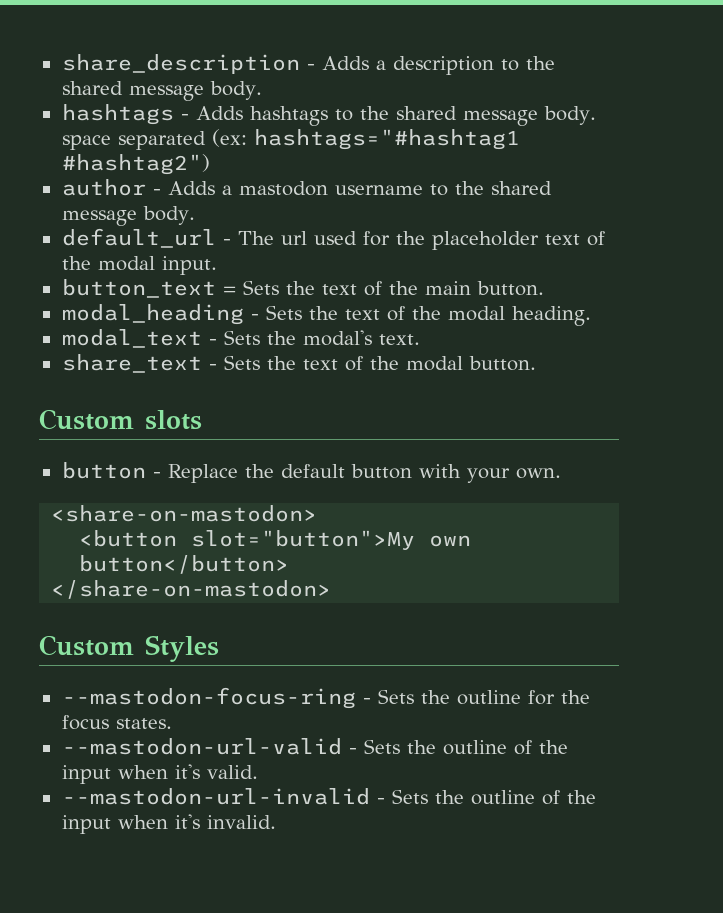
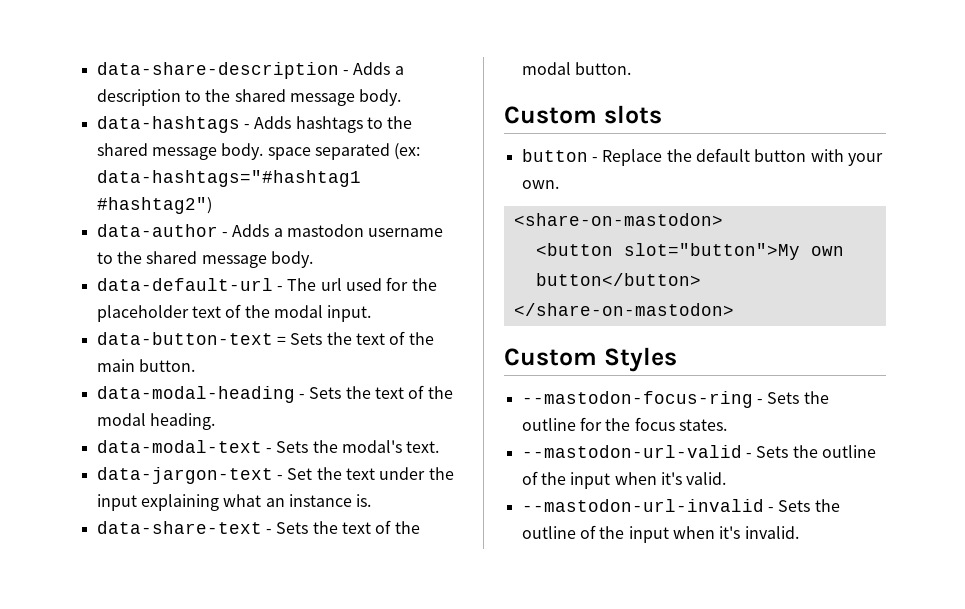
- share_description - Adds a description to the shared message body.
+ data-share-description - Adds a description to the shared message body.
- hashtags - Adds hashtags to the shared message body. space separated (ex: hashtags="#hashtag1 #hashtag2")
+ data-hashtags - Adds hashtags to the shared message body. space separated (ex: data-hashtags="#hashtag1 #hashtag2")
- author - Adds a mastodon username to the shared message body.
+ data-author - Adds a mastodon username to the shared message body.
- default_url - The url used for the placeholder text of the modal input.
+ data-default-url - The url used for the placeholder text of the modal input.
- button_text = Sets the text of the main button.
+ data-button-text = Sets the text of the main button.
- modal_heading - Sets the text of the modal heading.
+ data-modal-heading - Sets the text of the modal heading.
- modal_text - Sets the modal's text.
+ data-modal-text - Sets the modal's text.
- share_text - Sets the text of the modal button.
+ data-jargon-text - Set the text under the input explaining what an instance is.
+ data-share-text - Sets the text of the modal button.

